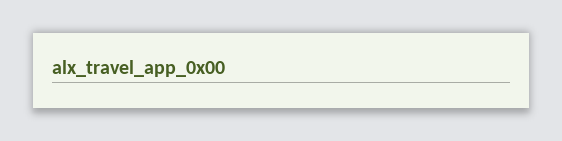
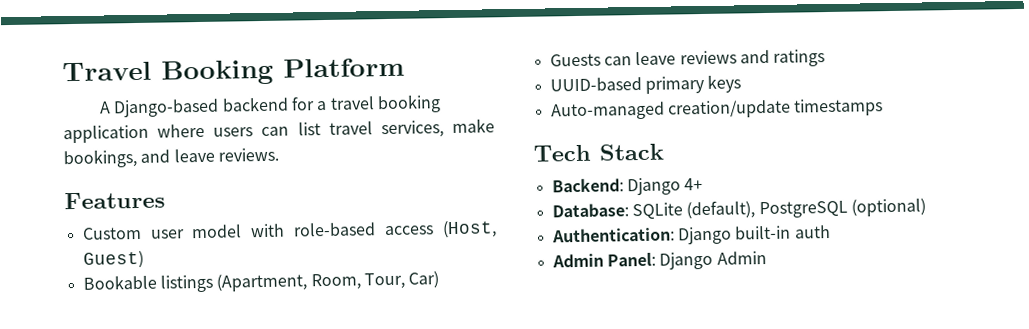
- alx_travel_app_0x00
+ Travel Booking Platform
+ A Django-based backend for a travel booking application where users can list travel services, make bookings, and leave reviews.
+ Features
+ Custom user model with role-based access (Host, Guest)
+ Bookable listings (Apartment, Room, Tour, Car)
+ Guests can leave reviews and ratings
+ UUID-based primary keys
+ Auto-managed creation/update timestamps
+ Tech Stack
+ Backend: Django 4+
+ Database: SQLite (default), PostgreSQL (optional)
+ Authentication: Django built-in auth
+ Admin Panel: Django Admin

